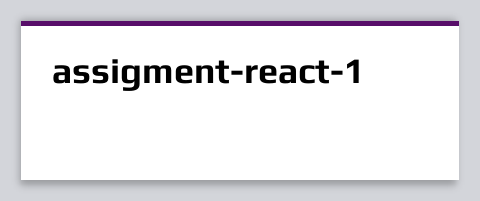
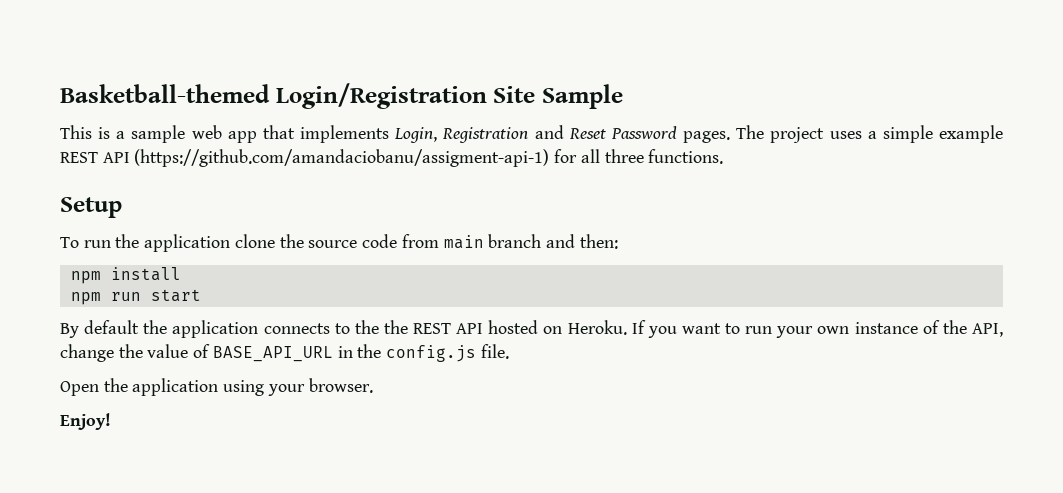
- assigment-react-1
+ Basketball-themed Login/Registration Site Sample
+ This is a sample web app that implements Login, Registration and Reset Password pages. The project uses a simple example REST API (https://github.com/amandaciobanu/assigment-api-1) for all three functions.
+ Setup
+ To run the application clone the source code from main branch and then:
+ npm install
+ npm run start
+ By default the application connects to the the REST API hosted on Heroku. If you want to run your own instance of the API, change the value of BASE_API_URL in the config.js file.
+ Open the application using your browser.
+ Enjoy!

